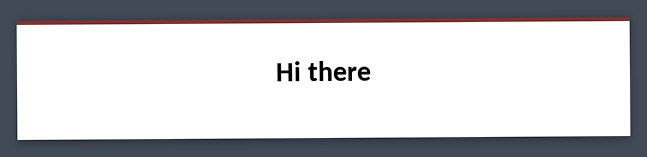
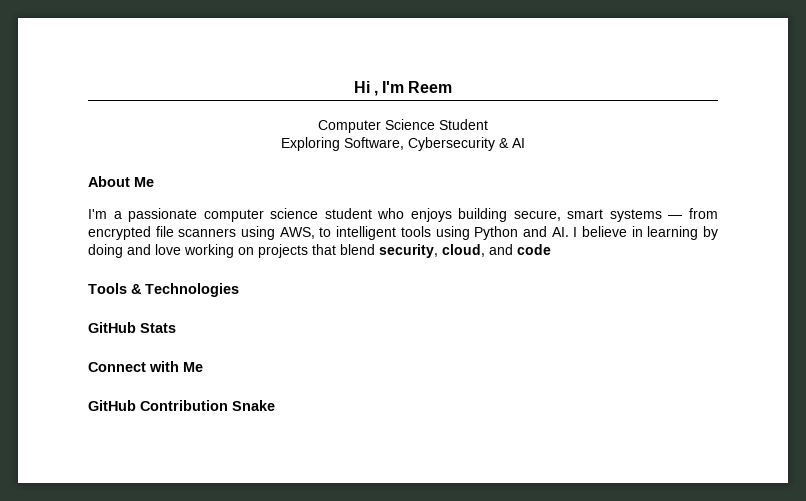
- Hi there
+ Hi , I'm Reem
+ Computer Science Student
+ Exploring Software, Cybersecurity & AI
+ About Me
+ I'm a passionate computer science student who enjoys building secure, smart systems — from encrypted file scanners using AWS, to intelligent tools using Python and AI. I believe in learning by doing and love working on projects that blend security, cloud, and code
+ Tools & Technologies
+ GitHub Stats
+ Connect with Me
+ GitHub Contribution Snake

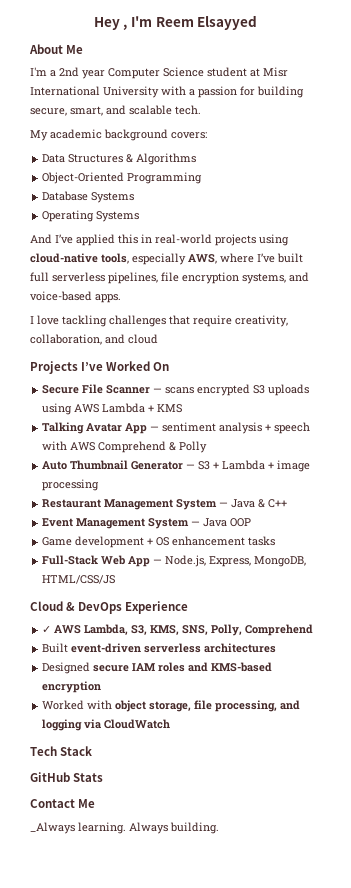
- Hi , I'm Reem
- Computer Science Student
- Exploring Software, Cybersecurity & AI
+ Hey , I'm Reem Elsayyed
  About Me
- I'm a passionate computer science student who enjoys building secure, smart systems — from encrypted file scanners using AWS, to intelligent tools using Python and AI. I believe in learning by doing and love working on projects that blend security, cloud, and code
- Tools & Technologies
+ I'm a 2nd year Computer Science student at Misr International University with a passion for building secure, smart, and scalable tech.
+ My academic background covers:
+ Data Structures & Algorithms
+ Object-Oriented Programming
+ Database Systems
+ Operating Systems
+ And I’ve applied this in real-world projects using cloud-native tools, especially AWS, where I’ve built full serverless pipelines, file encryption systems, and voice-based apps.
+ I love tackling challenges that require creativity, collaboration, and cloud
+ Projects I’ve Worked On
+ Secure File Scanner — scans encrypted S3 uploads using AWS Lambda + KMS
+ Talking Avatar App — sentiment analysis + speech with AWS Comprehend & Polly
+ Auto Thumbnail Generator — S3 + Lambda + image processing
+ Restaurant Management System — Java & C++
+ Event Management System — Java OOP
+ Game development + OS enhancement tasks
+ Full-Stack Web App — Node.js, Express, MongoDB, HTML/CSS/JS
+ Cloud & DevOps Experience
+ ✓ AWS Lambda, S3, KMS, SNS, Polly, Comprehend
+ Built event-driven serverless architectures
+ Designed secure IAM roles and KMS-based encryption
+ Worked with object storage, file processing, and logging via CloudWatch
+ Tech Stack
- Connect with Me
- GitHub Contribution Snake
+ Contact Me
+ _Always learning. Always building.

